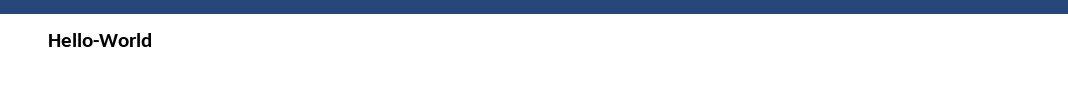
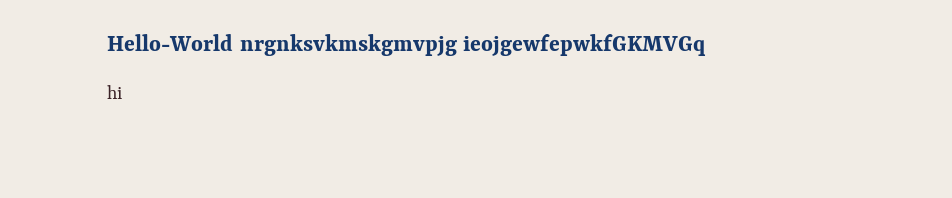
- Hello-World
+ Hello-World nrgnksvkmskgmvpjg ieojgewfepwkfGKMVGq
+ hi

